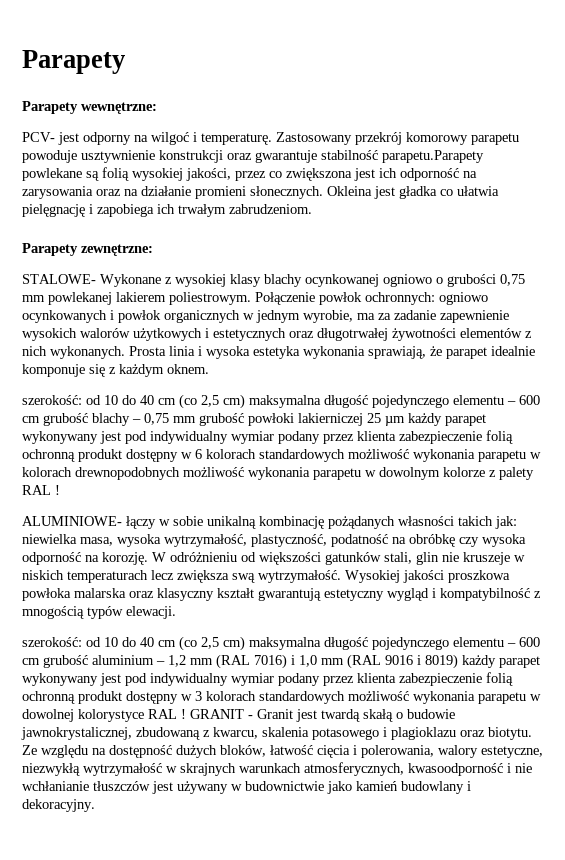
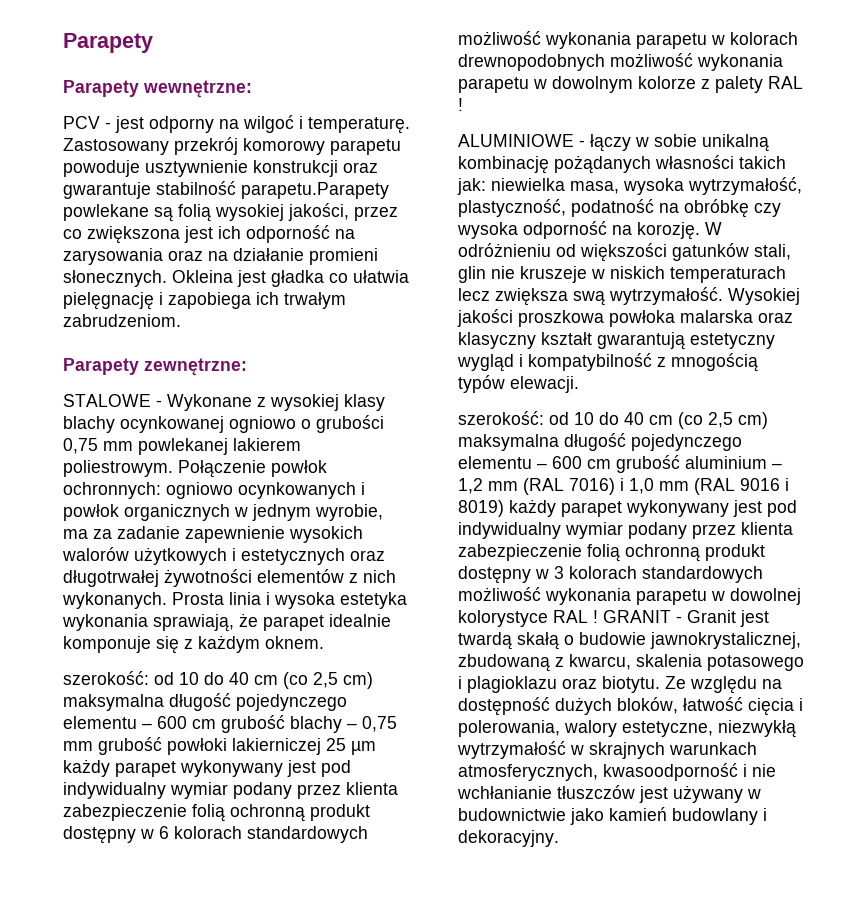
- PCV- jest odporny na wilgoć i temperaturę.
+ PCV - jest odporny na wilgoć i temperaturę.
- STALOWE- Wykonane z wysokiej klasy blachy ocynkowanej ogniowo o grubości 0,75 mm powlekanej lakierem poliestrowym.
+ STALOWE - Wykonane z wysokiej klasy blachy ocynkowanej ogniowo o grubości 0,75 mm powlekanej lakierem poliestrowym.
- ALUMINIOWE- łączy w sobie unikalną kombinację pożądanych własności takich jak: niewielka masa, wysoka wytrzymałość, plastyczność, podatność na obróbkę czy wysoka odporność na korozję.
+ ALUMINIOWE - łączy w sobie unikalną kombinację pożądanych własności takich jak: niewielka masa, wysoka wytrzymałość, plastyczność, podatność na obróbkę czy wysoka odporność na korozję.

